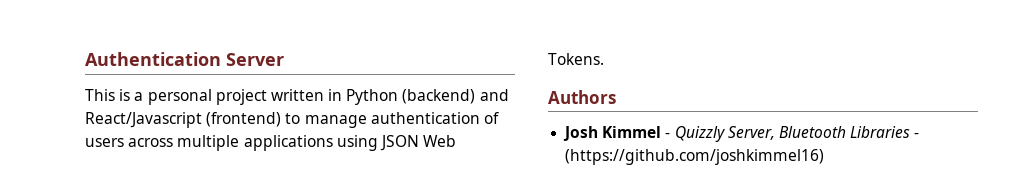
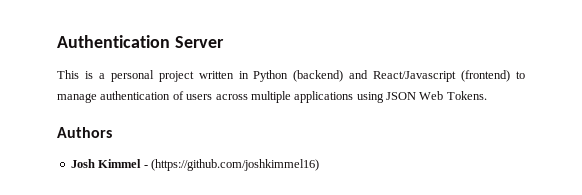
- Josh Kimmel - Quizzly Server, Bluetooth Libraries - (https://github.com/joshkimmel16)
+ Josh Kimmel - (https://github.com/joshkimmel16)

